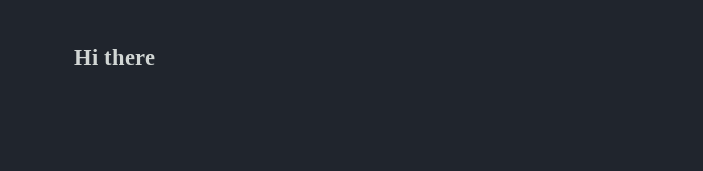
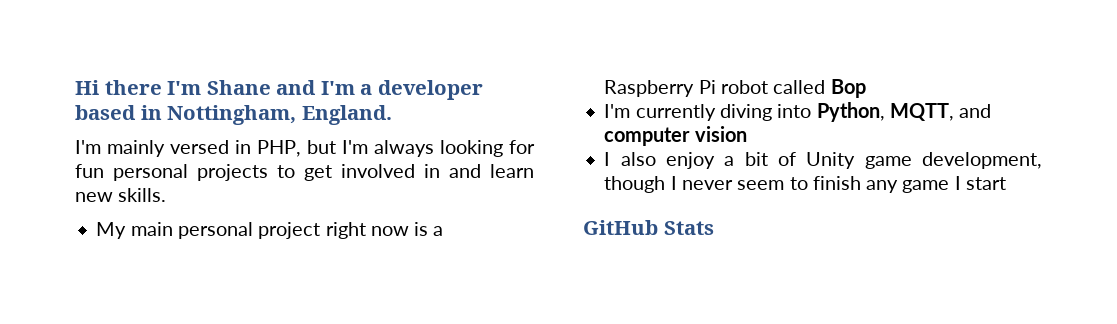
- Hi there
+ Hi there I'm Shane and I'm a developer based in Nottingham, England.
+ I'm mainly versed in PHP, but I'm always looking for fun personal projects to get involved in and learn new skills.
+ My main personal project right now is a Raspberry Pi robot called Bop
+ I'm currently diving into Python, MQTT, and computer vision
+ I also enjoy a bit of Unity game development, though I never seem to finish any game I start
+ GitHub Stats

